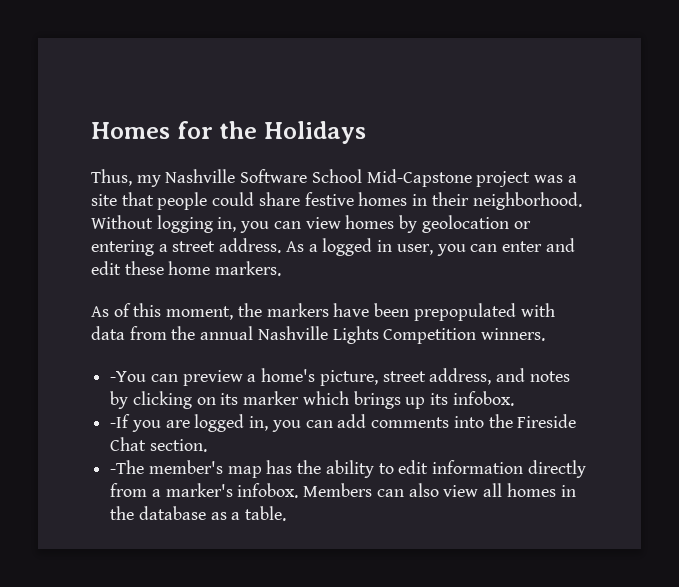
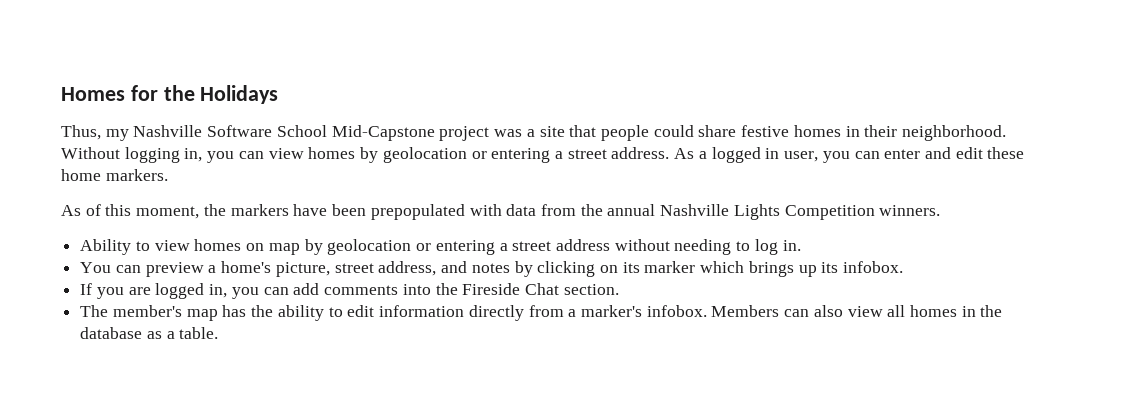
- -You can preview a home's picture, street address, and notes by clicking on its marker which brings up its infobox.
+ Ability to view homes on map by geolocation or entering a street address without needing to log in.
+ You can preview a home's picture, street address, and notes by clicking on its marker which brings up its infobox.
- -If you are logged in, you can add comments into the Fireside Chat section.
+ If you are logged in, you can add comments into the Fireside Chat section.
- -The member's map has the ability to edit information directly from a marker's infobox.
+ The member's map has the ability to edit information directly from a marker's infobox.

